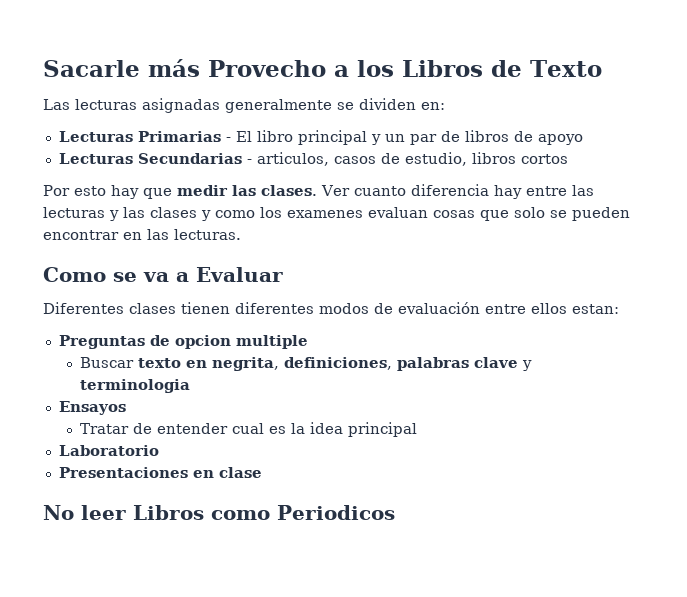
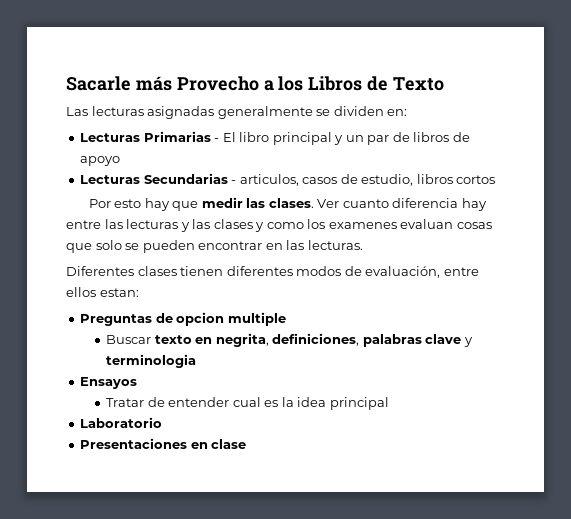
- Como se va a Evaluar
- Diferentes clases tienen diferentes modos de evaluación entre ellos estan:
+ Diferentes clases tienen diferentes modos de evaluación, entre ellos estan:
- No leer Libros como Periodicos

